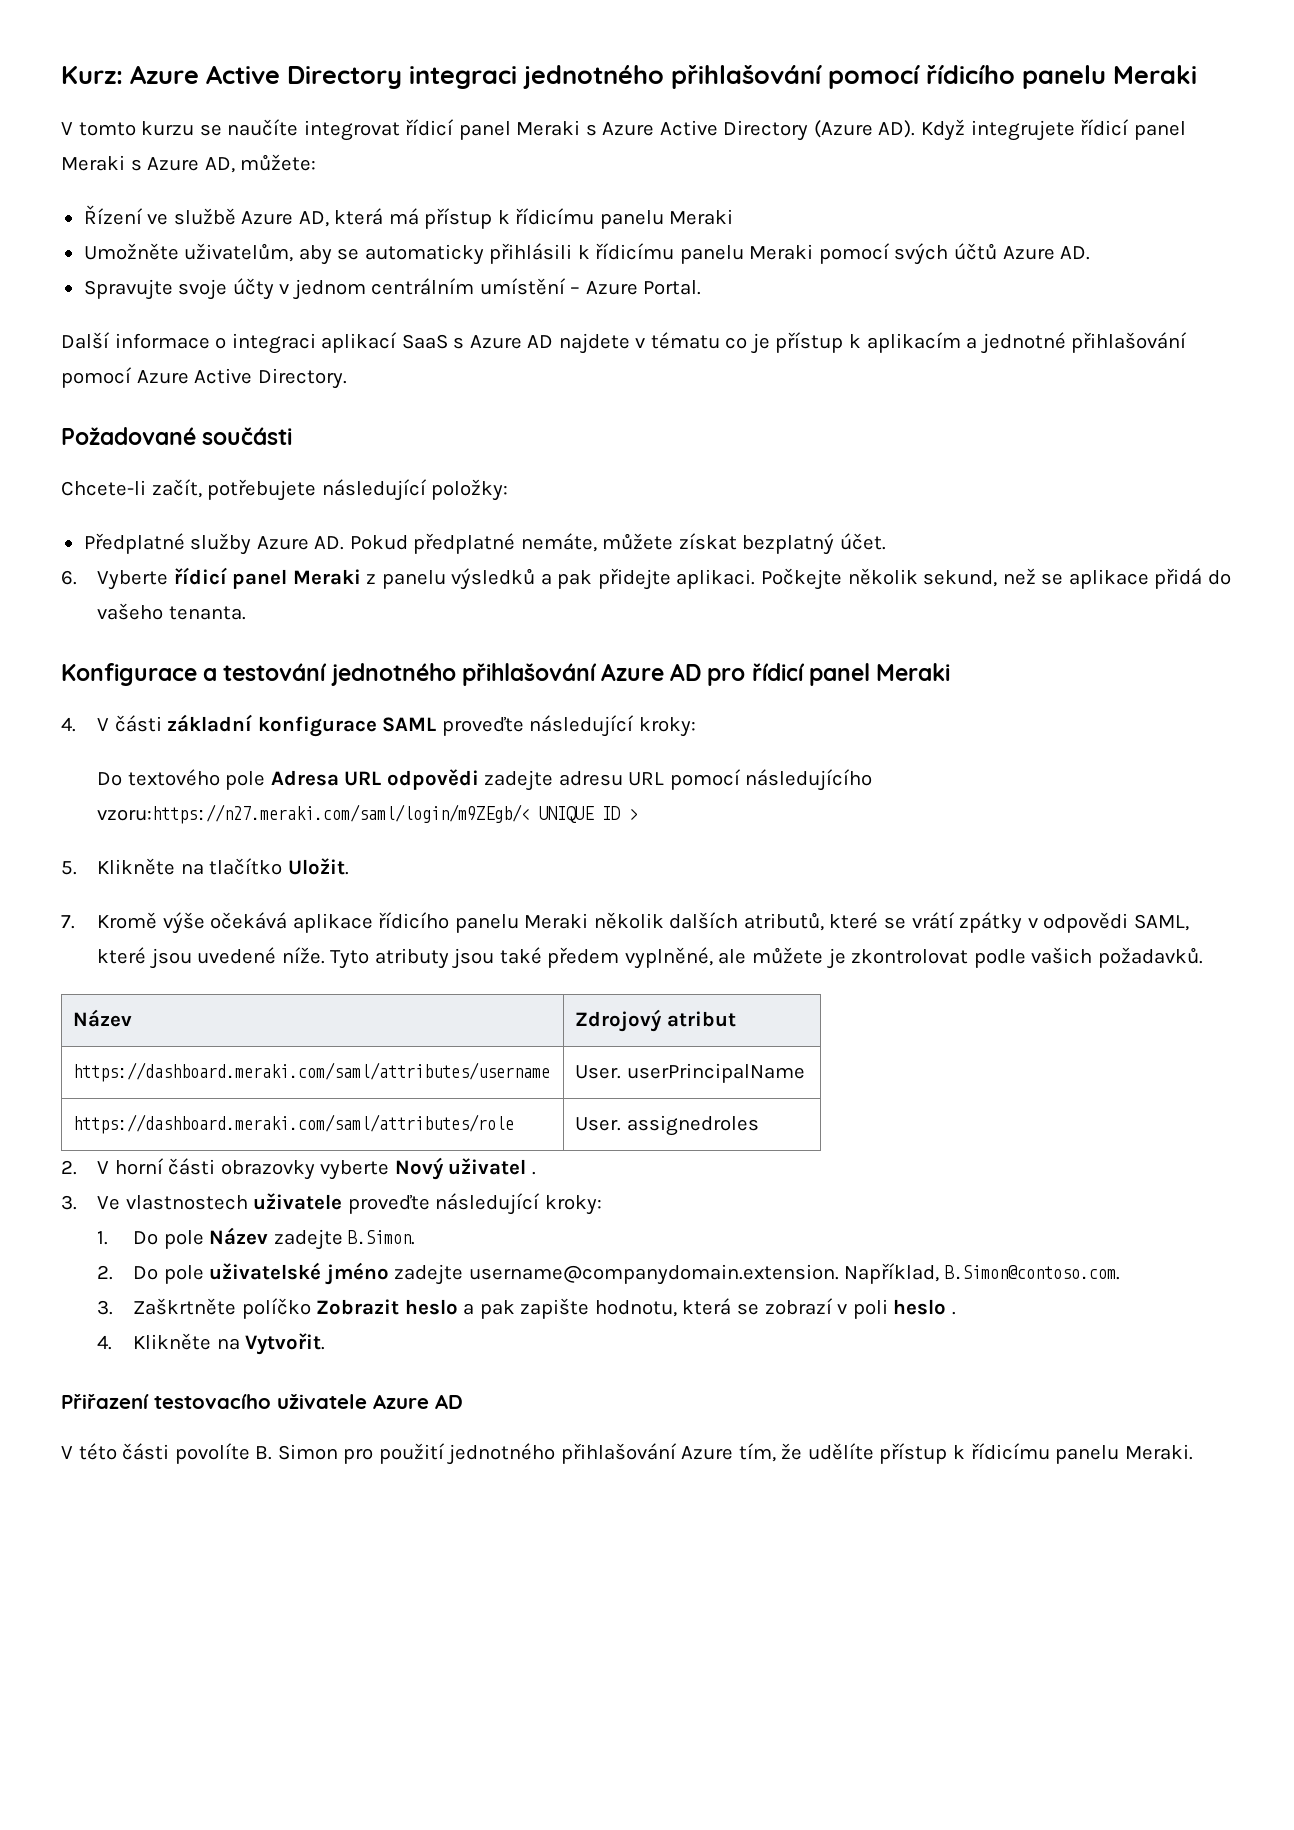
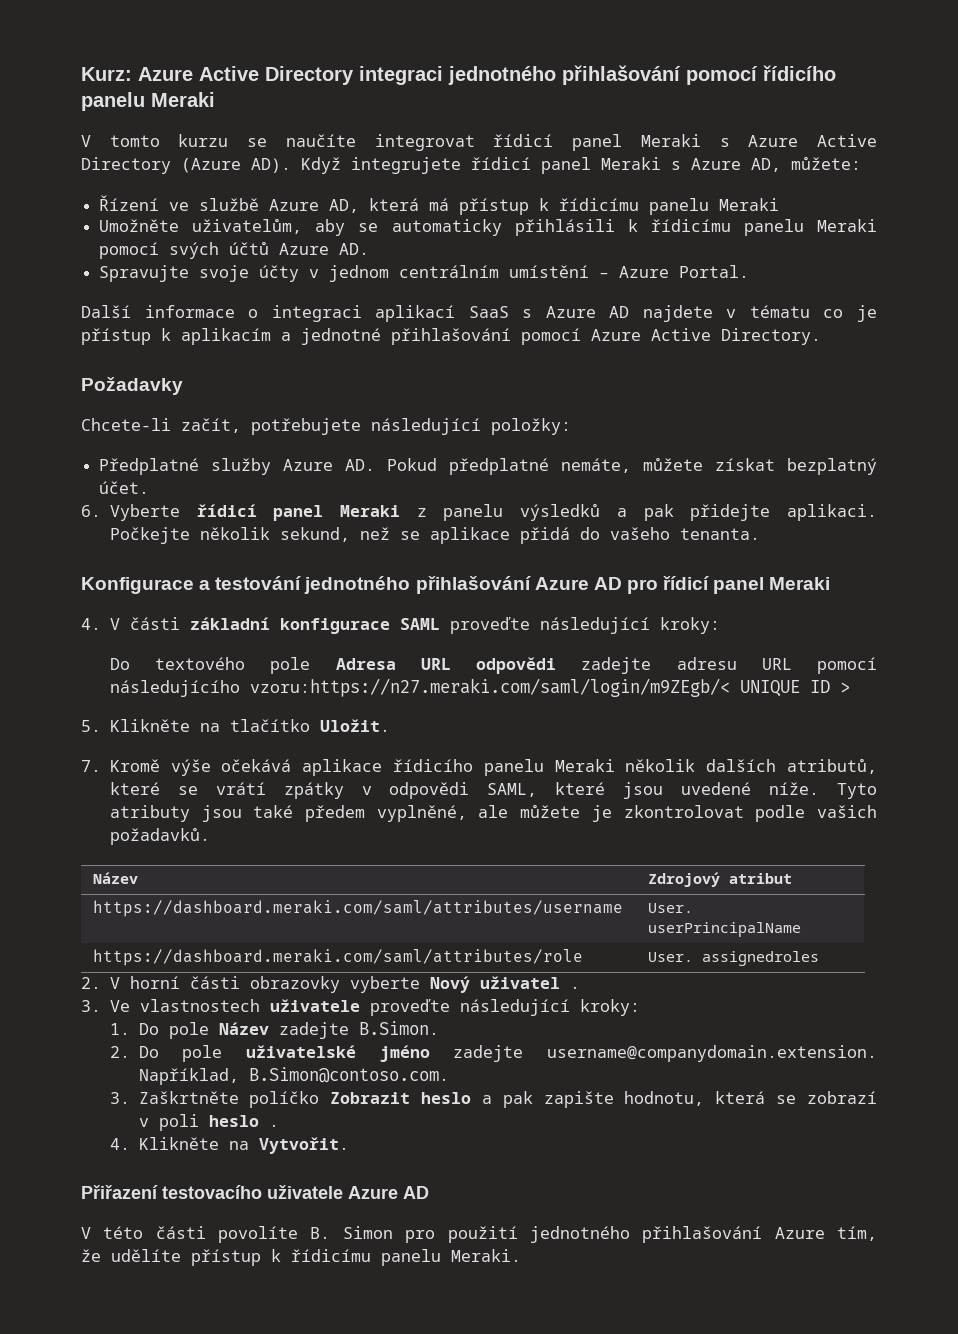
- Požadované součásti
+ Požadavky

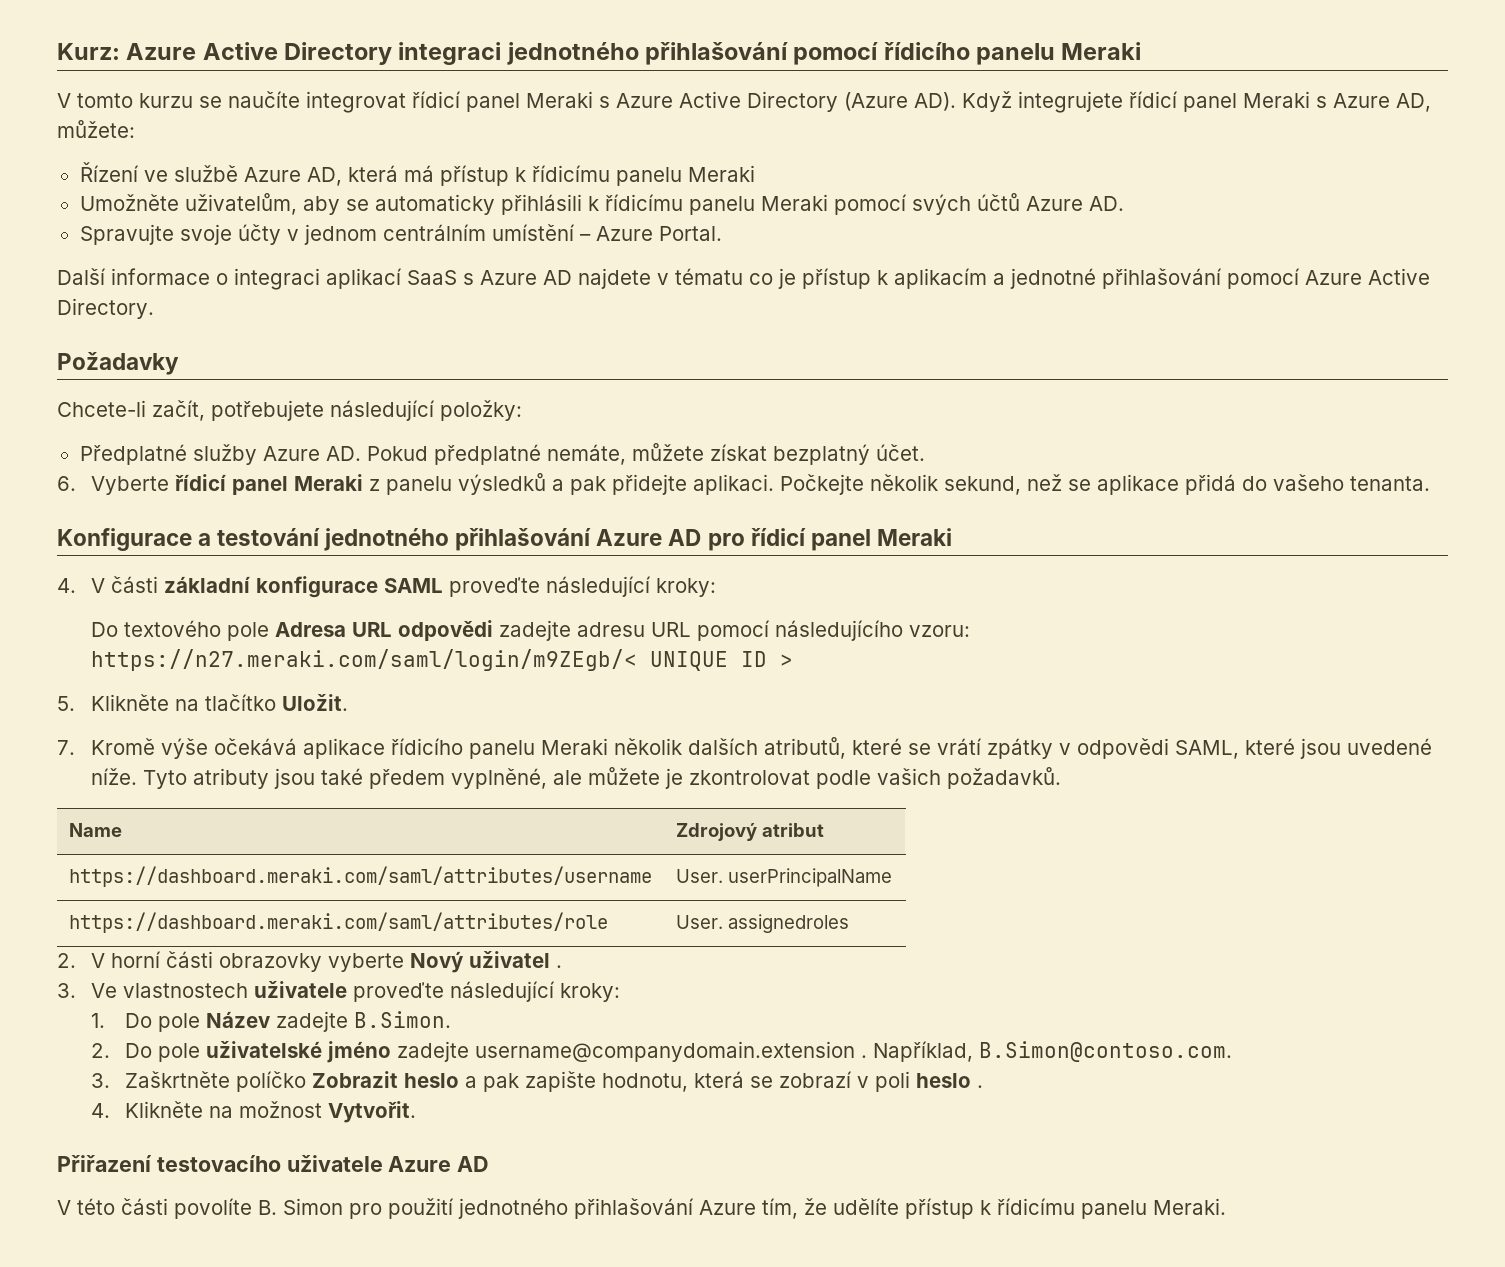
- Do textového pole Adresa URL odpovědi zadejte adresu URL pomocí následujícího vzoru:https://n27.meraki.com/saml/login/m9ZEgb/< UNIQUE ID >
+ Do textového pole Adresa URL odpovědi zadejte adresu URL pomocí následujícího vzoru: https://n27.meraki.com/saml/login/m9ZEgb/< UNIQUE ID >
- Název | Zdrojový atribut
+ Name | Zdrojový atribut
- 2. Do pole uživatelské jméno zadejte username@companydomain.extension. Například, B.Simon@contoso.com.
+ 2. Do pole uživatelské jméno zadejte username@companydomain.extension . Například, B.Simon@contoso.com.
- 4. Klikněte na Vytvořit.
+ 4. Klikněte na možnost Vytvořit.

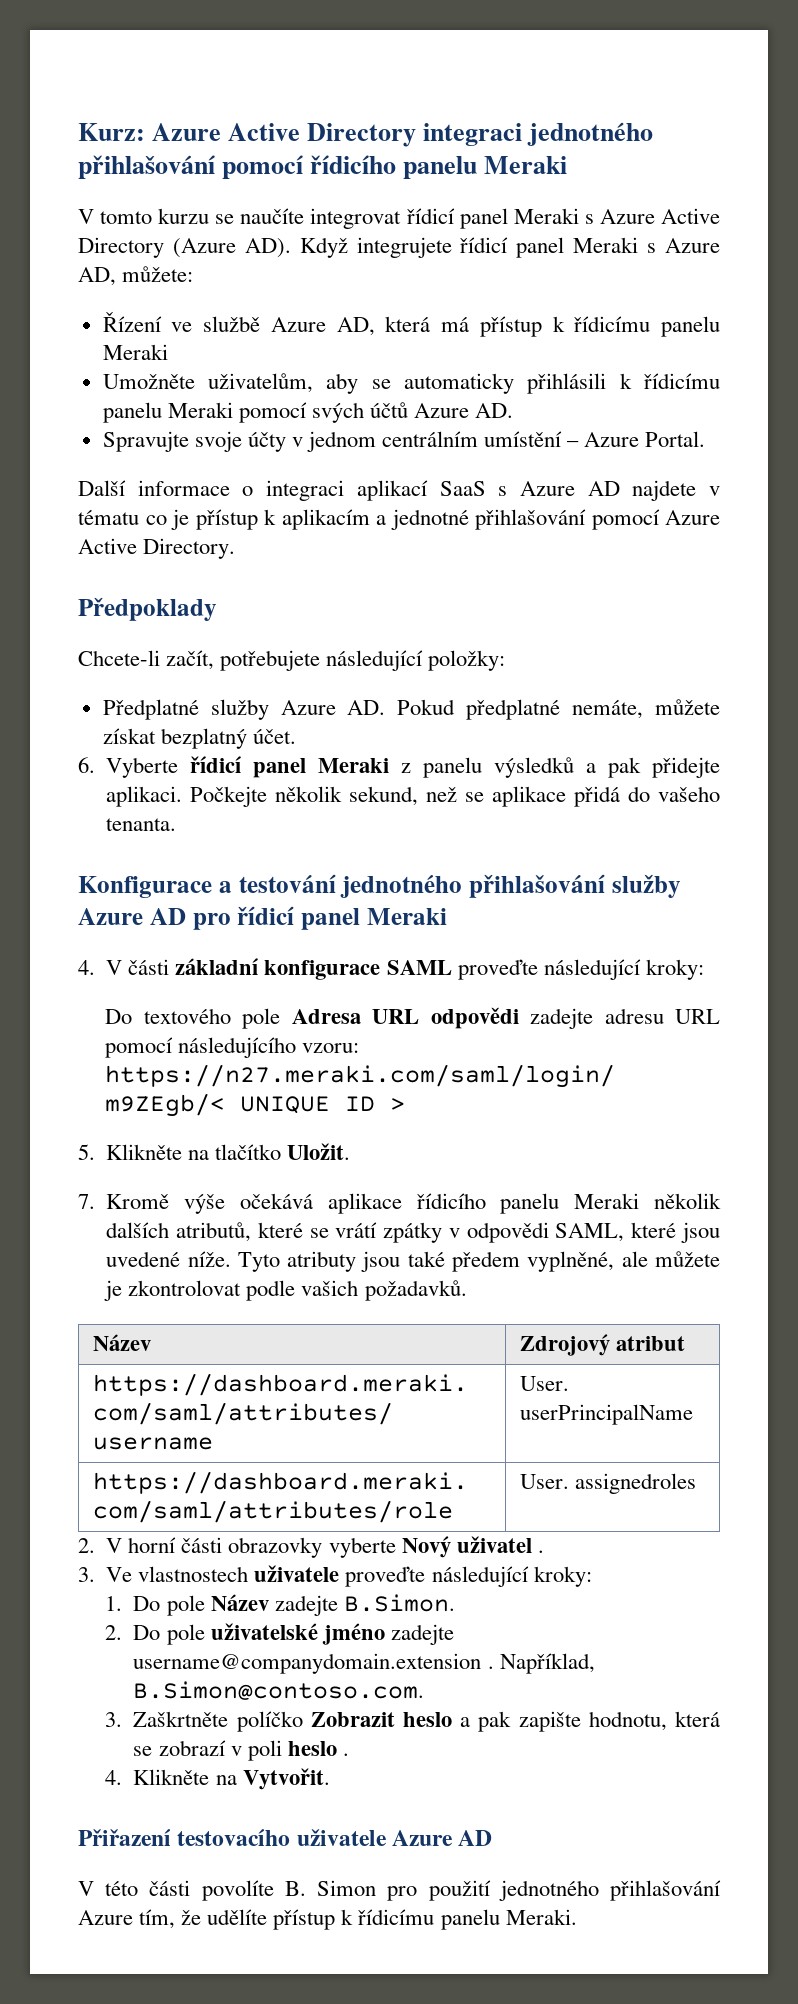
- Požadavky
+ Předpoklady
- Konfigurace a testování jednotného přihlašování Azure AD pro řídicí panel Meraki
+ Konfigurace a testování jednotného přihlašování služby Azure AD pro řídicí panel Meraki
- Name | Zdrojový atribut
+ Název | Zdrojový atribut
- 4. Klikněte na možnost Vytvořit.
+ 4. Klikněte na Vytvořit.

